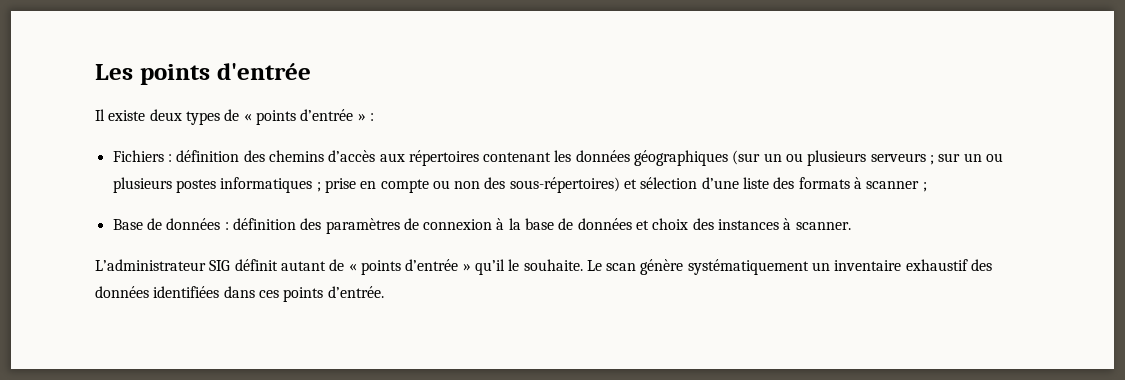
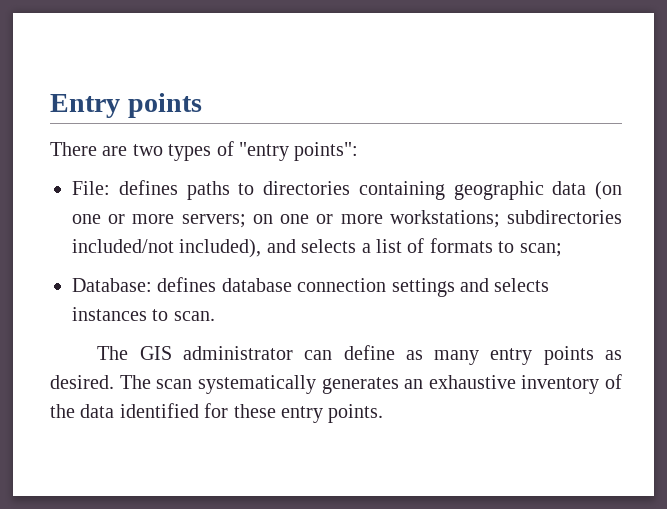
- Les points d'entrée
- Il existe deux types de « points d’entrée » :
- Fichiers : définition des chemins d’accès aux répertoires contenant les données géographiques (sur un ou plusieurs serveurs ; sur un ou plusieurs postes informatiques ; prise en compte ou non des sous-répertoires) et sélection d’une liste des formats à scanner ;
- Base de données : définition des paramètres de connexion à la base de données et choix des instances à scanner.
- L’administrateur SIG définit autant de « points d’entrée » qu’il le souhaite. Le scan génère systématiquement un inventaire exhaustif des données identifiées dans ces points d’entrée.
+ Entry points
+ There are two types of "entry points":
+ File: defines paths to directories containing geographic data (on one or more servers; on one or more workstations; subdirectories included/not included), and selects a list of formats to scan;
+ Database: defines database connection settings and selects instances to scan.
+ The GIS administrator can define as many entry points as desired. The scan systematically generates an exhaustive inventory of the data identified for these entry points.

